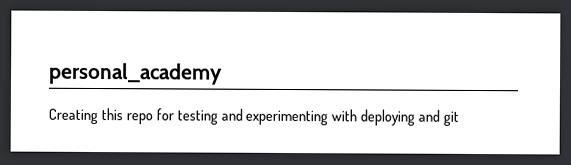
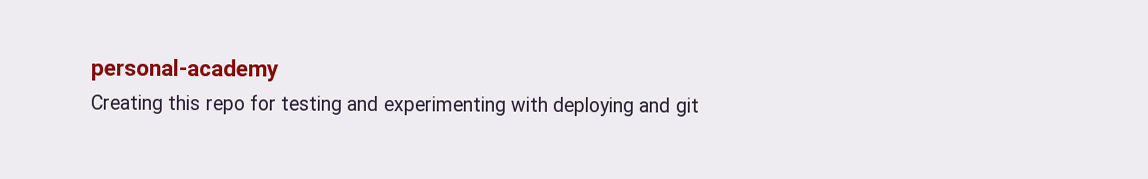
- personal_academy
+ personal-academy

